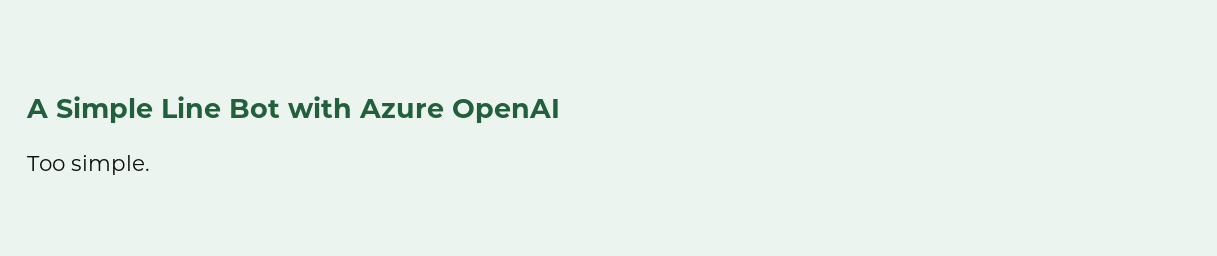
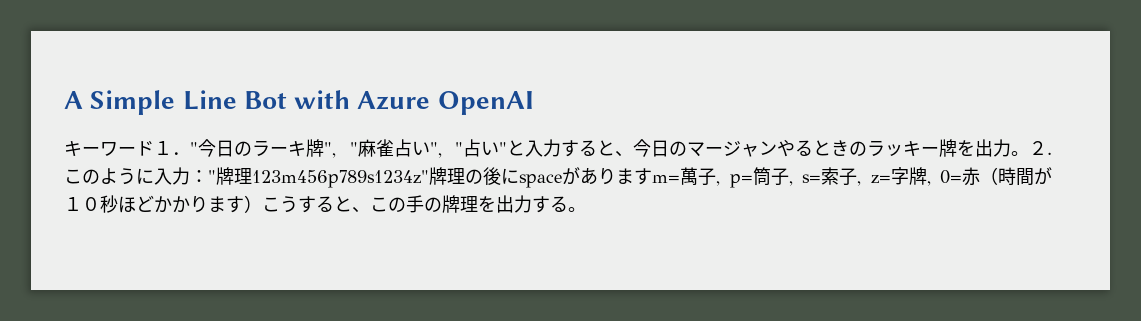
- Too simple.
+ キーワード１．"今日のラーキ牌", "麻雀占い", "占い"と入力すると、今日のマージャンやるときのラッキー牌を出力。２.このように入力："牌理123m456p789s1234z"牌理の後にspaceがありますm=萬子, p=筒子, s=索子, z=字牌, 0=赤（時間が１０秒ほどかかります）こうすると、この手の牌理を出力する。

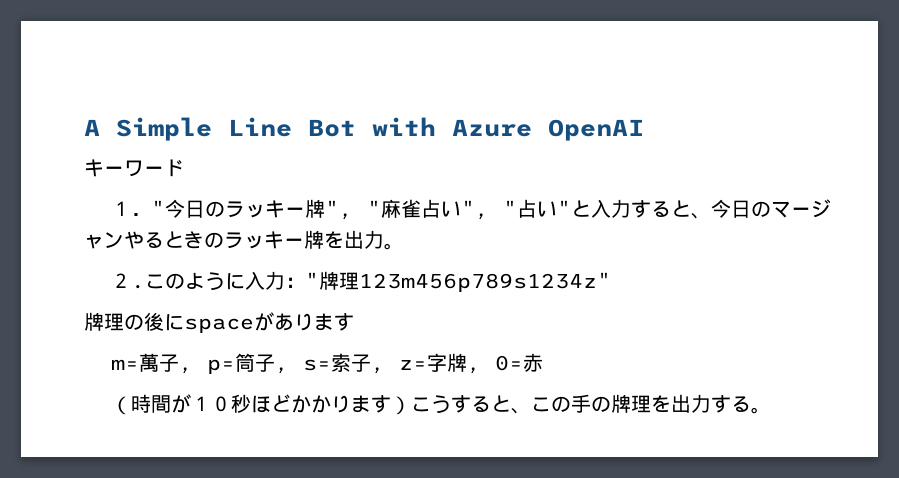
- キーワード１．"今日のラーキ牌", "麻雀占い", "占い"と入力すると、今日のマージャンやるときのラッキー牌を出力。２.
+ キーワード
+ １．"今日のラッキー牌", "麻雀占い", "占い"と入力すると、今日のマージャンやるときのラッキー牌を出力。
+ ２.
- このように入力："牌理123m456p789s1234z"牌理の後にspaceがありますm=萬子, p=筒子, s=索子, z=字牌, 0=赤（時間が１０秒ほどかかります）こうすると、この手の牌理を出力する。
+ このように入力："牌理123m456p789s1234z"
+ 牌理の後にspaceがあります
+ m=萬子, p=筒子, s=索子, z=字牌, 0=赤
+ （時間が１０秒ほどかかります）こうすると、この手の牌理を出力する。

